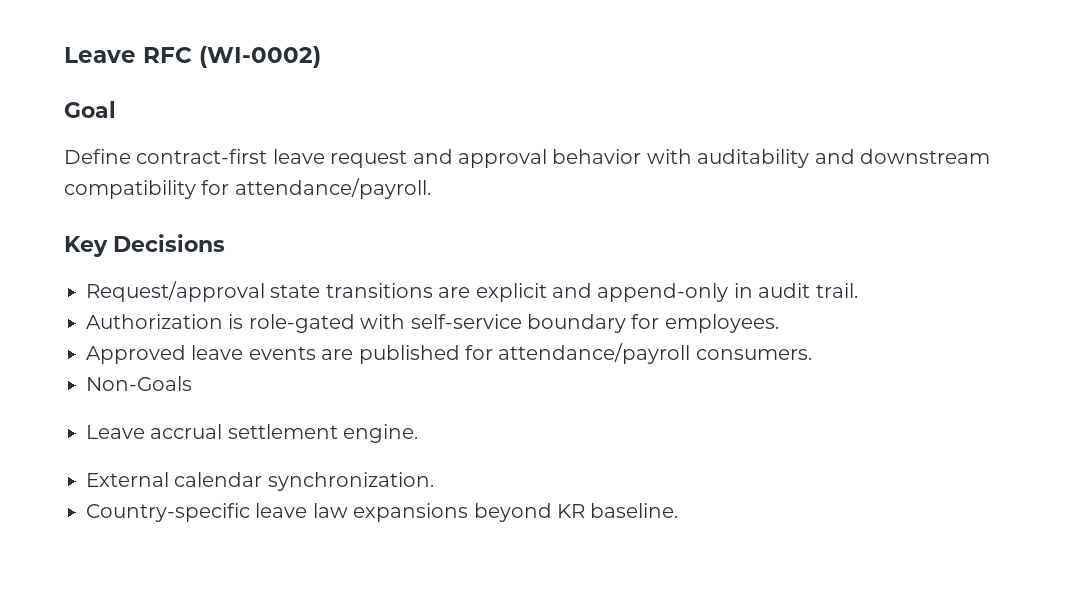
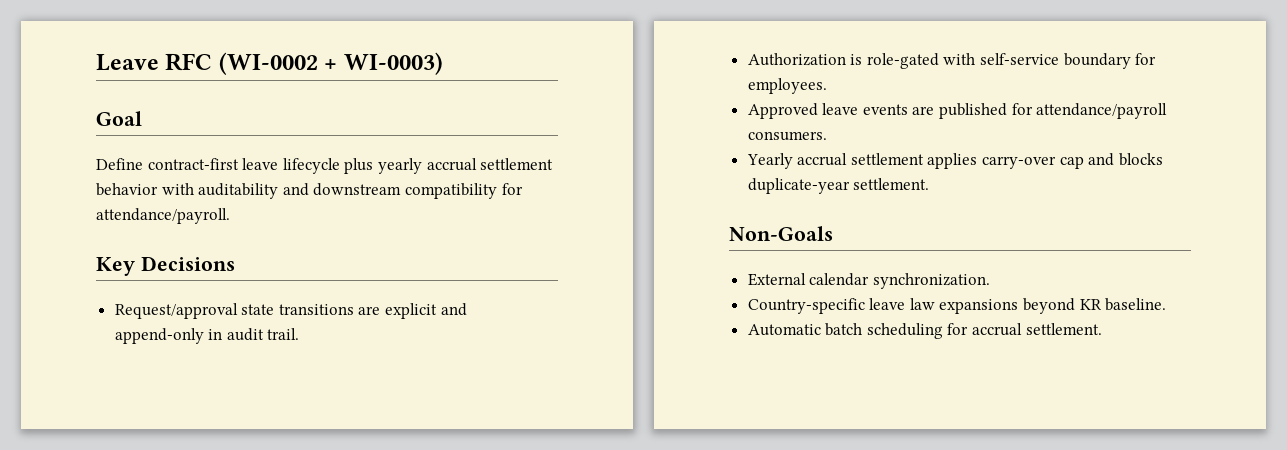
- Leave RFC (WI-0002)
+ Leave RFC (WI-0002 + WI-0003)
- Define contract-first leave request and approval behavior with auditability and downstream compatibility for attendance/payroll.
+ Define contract-first leave lifecycle plus yearly accrual settlement behavior with auditability and downstream compatibility for attendance/payroll.
+ Yearly accrual settlement applies carry-over cap and blocks duplicate-year settlement.
  Non-Goals
- Leave accrual settlement engine.
+ Automatic batch scheduling for accrual settlement.

